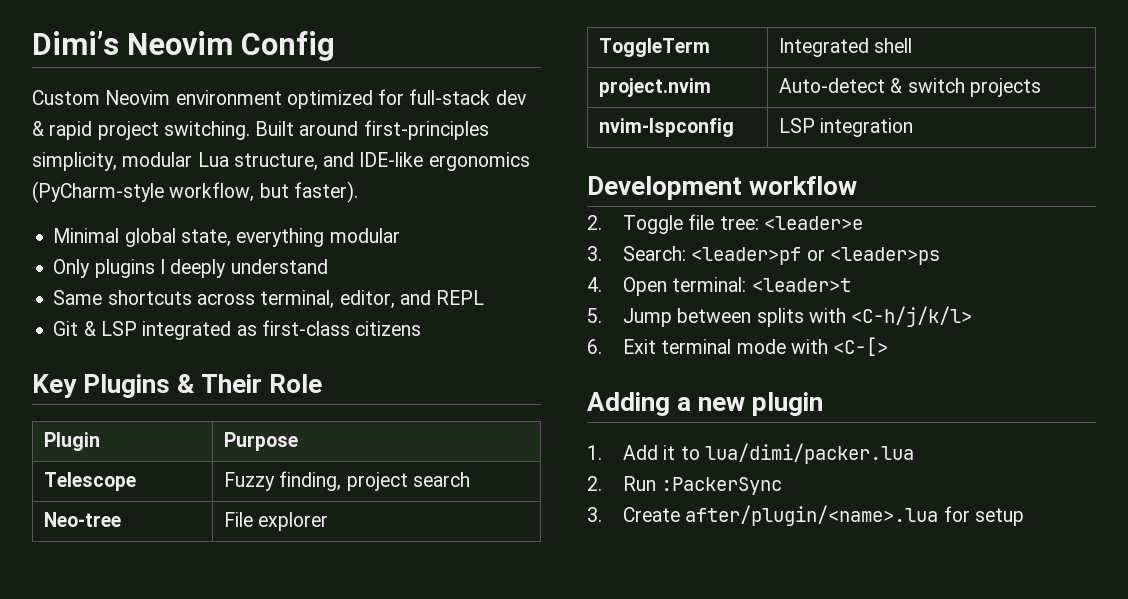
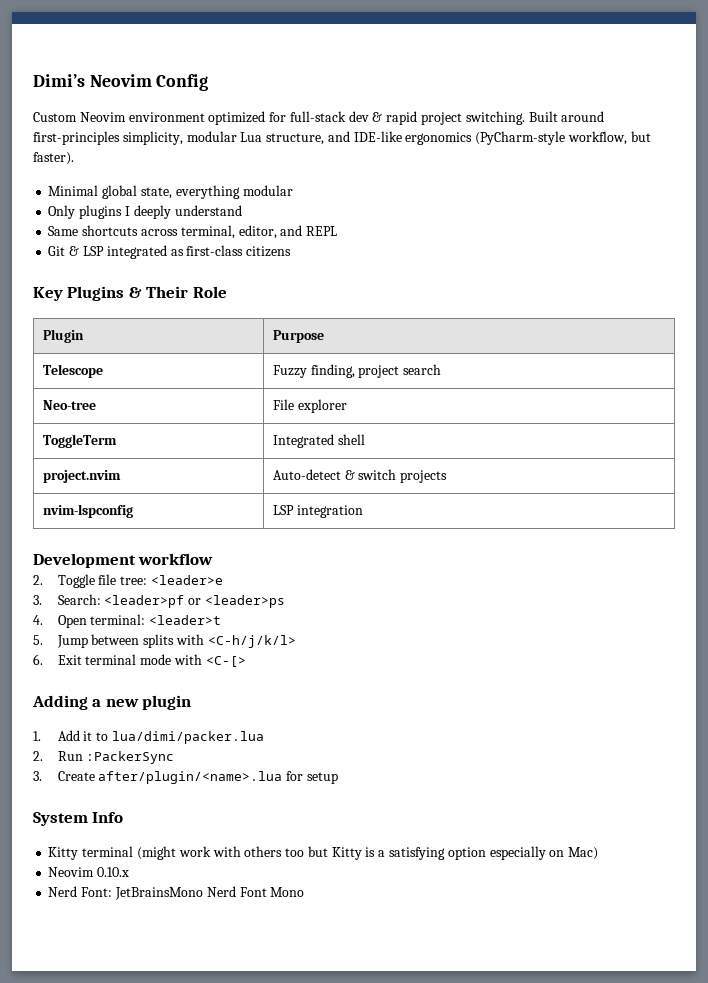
+ System Info
+ Kitty terminal (might work with others too but Kitty is a satisfying option especially on Mac)
+ Neovim 0.10.x
+ Nerd Font: JetBrainsMono Nerd Font Mono

